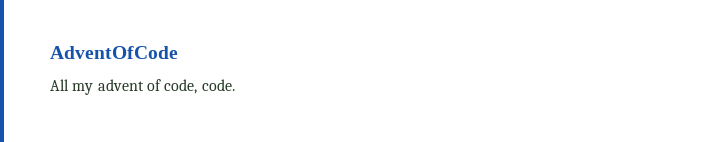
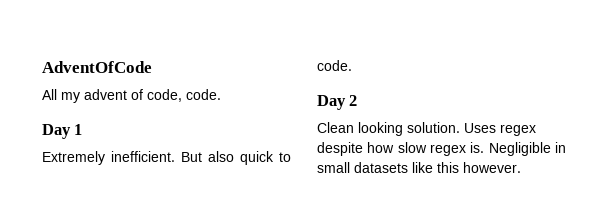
+ Day 1
+ Extremely inefficient. But also quick to code.
+ Day 2
+ Clean looking solution. Uses regex despite how slow regex is. Negligible in small datasets like this however.

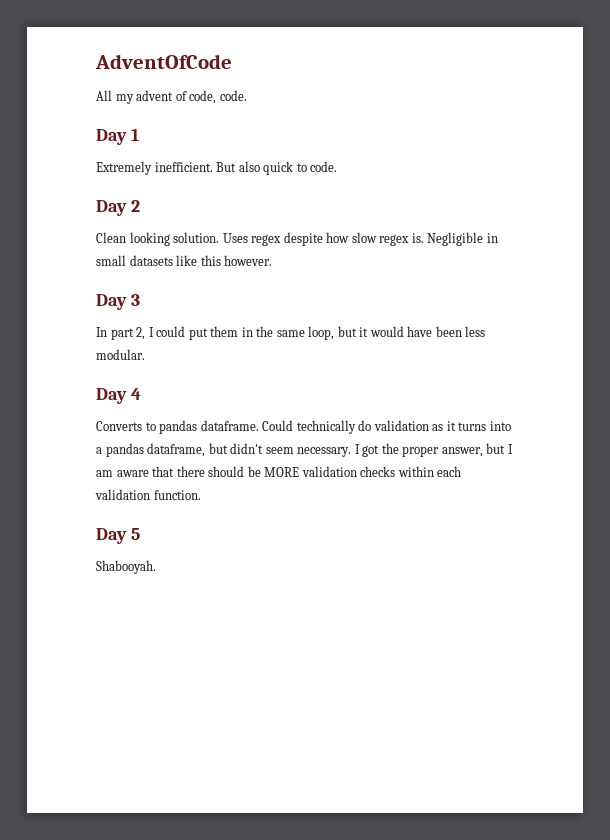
+ Day 3
+ In part 2, I could put them in the same loop, but it would have been less modular.
+ Day 4
+ Converts to pandas dataframe. Could technically do validation as it turns into a pandas dataframe, but didn't seem necessary. I got the proper answer, but I am aware that there should be MORE validation checks within each validation function.
+ Day 5
+ Shabooyah.

